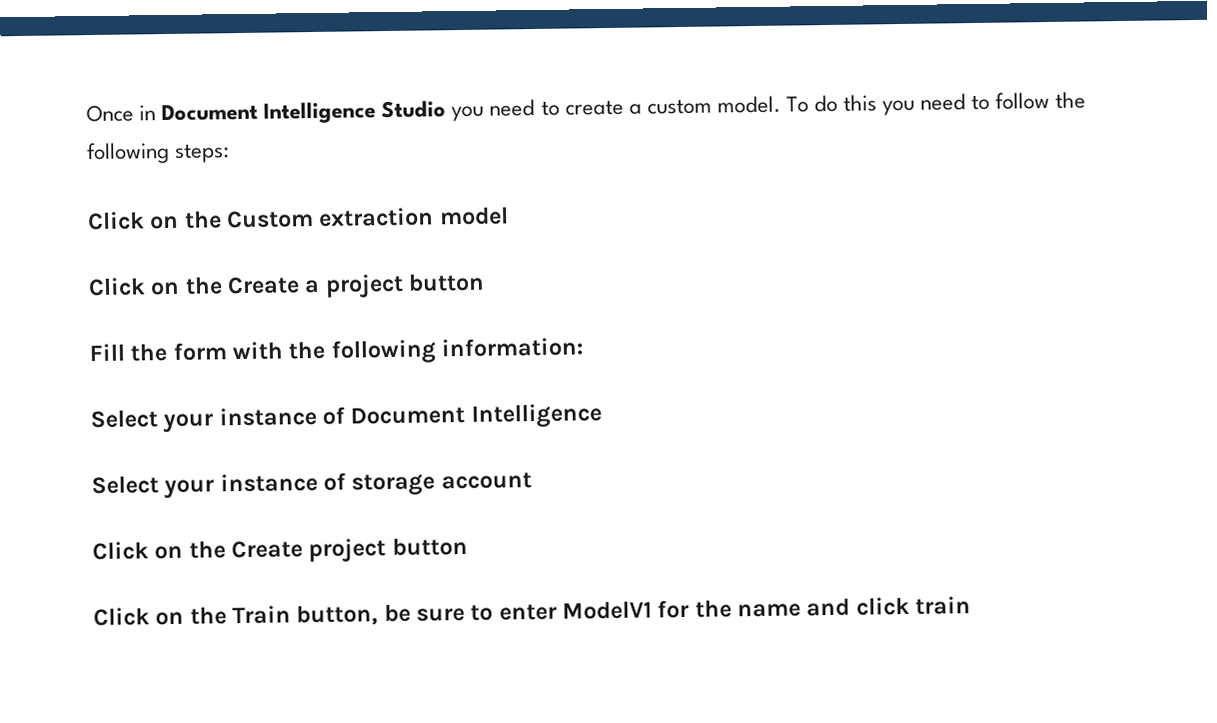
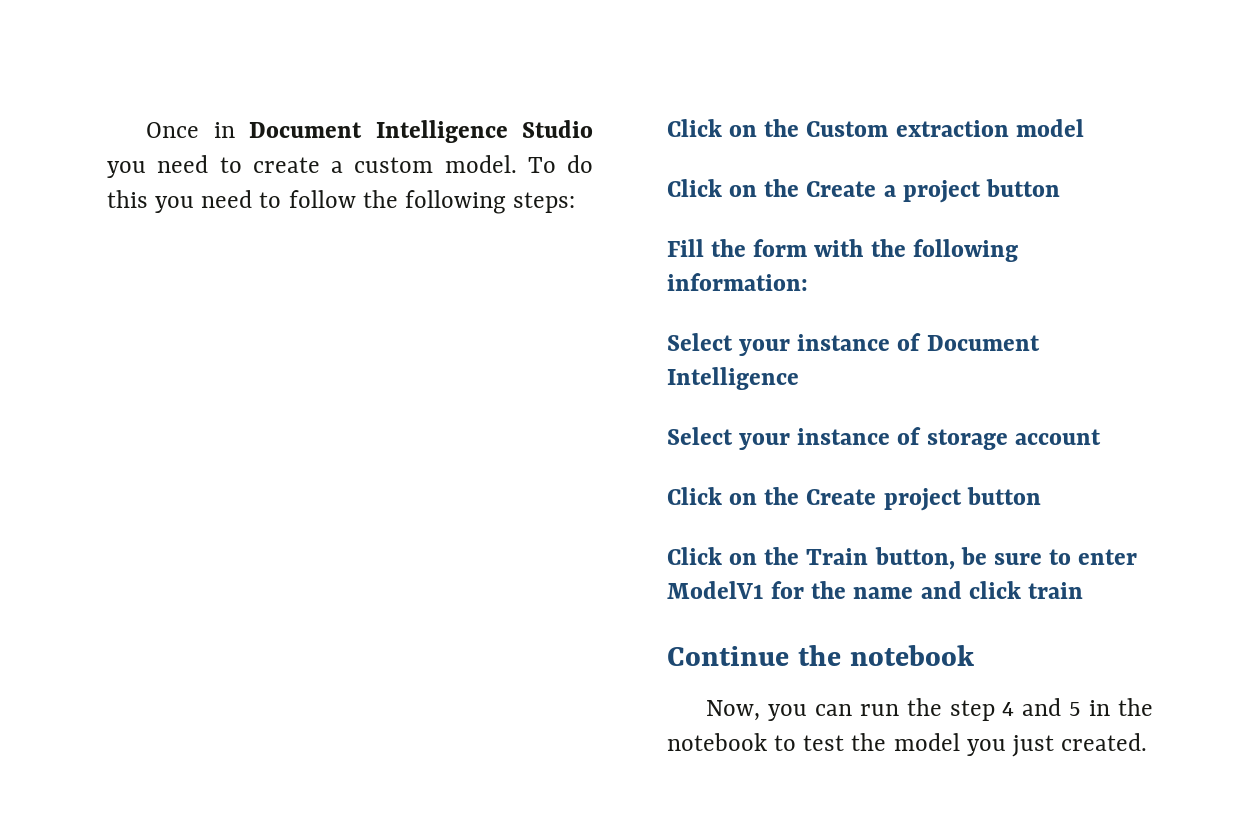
+ Continue the notebook
+ Now, you can run the step 4 and 5 in the notebook to test the model you just created.

